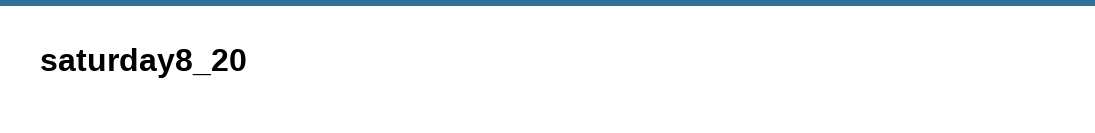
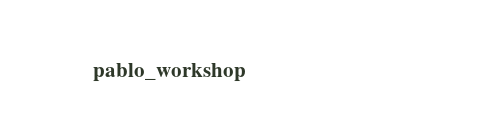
- saturday8_20
+ pablo_workshop

